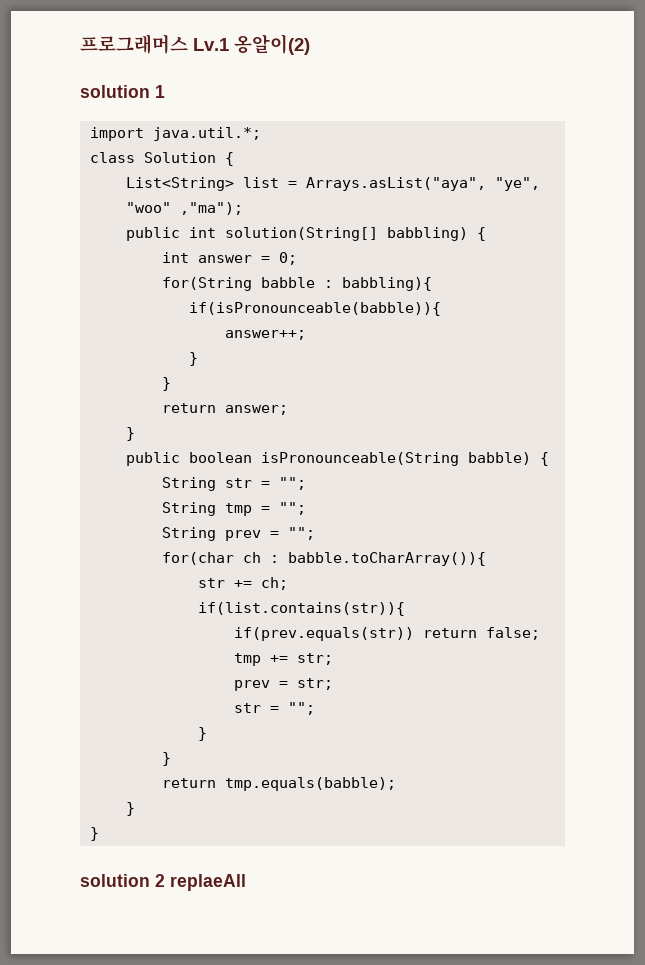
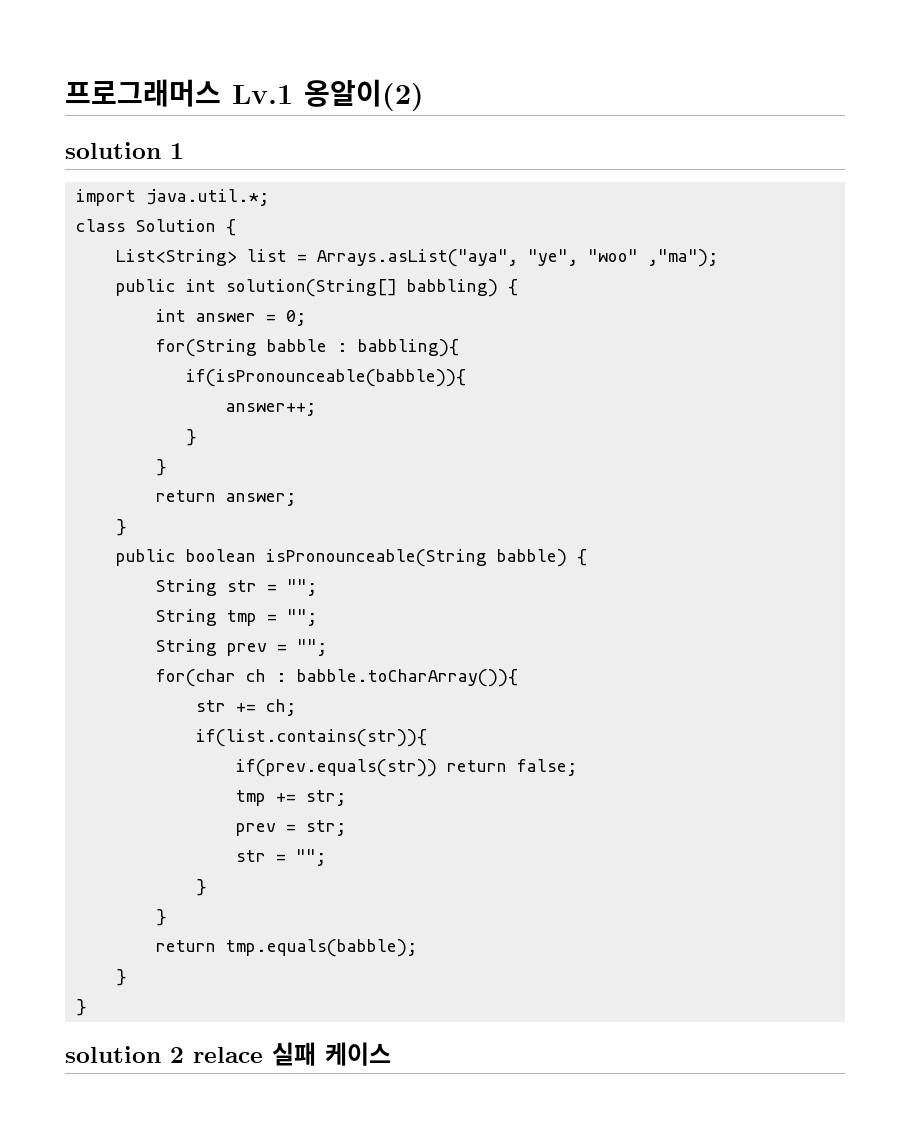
- solution 2 replaeAll
+ solution 2 relace 실패 케이스

